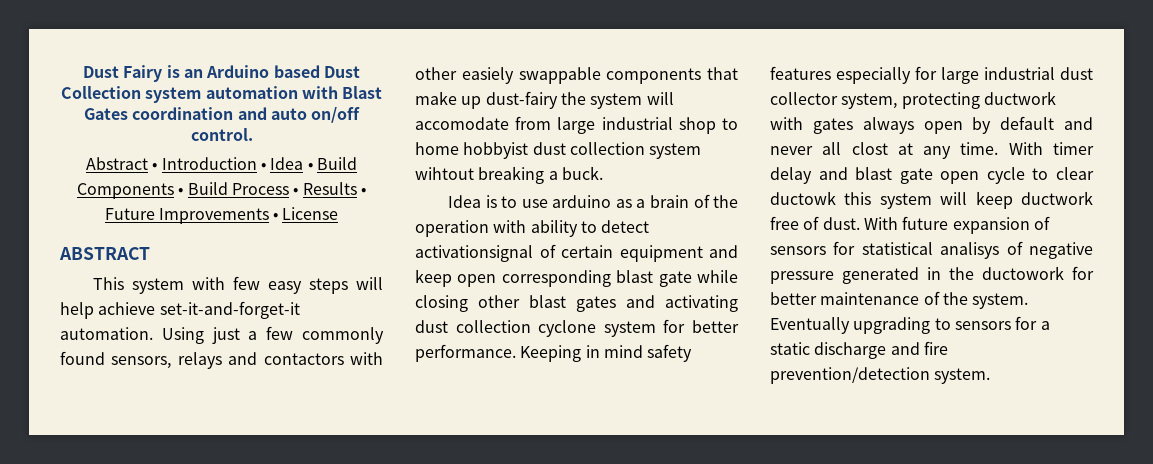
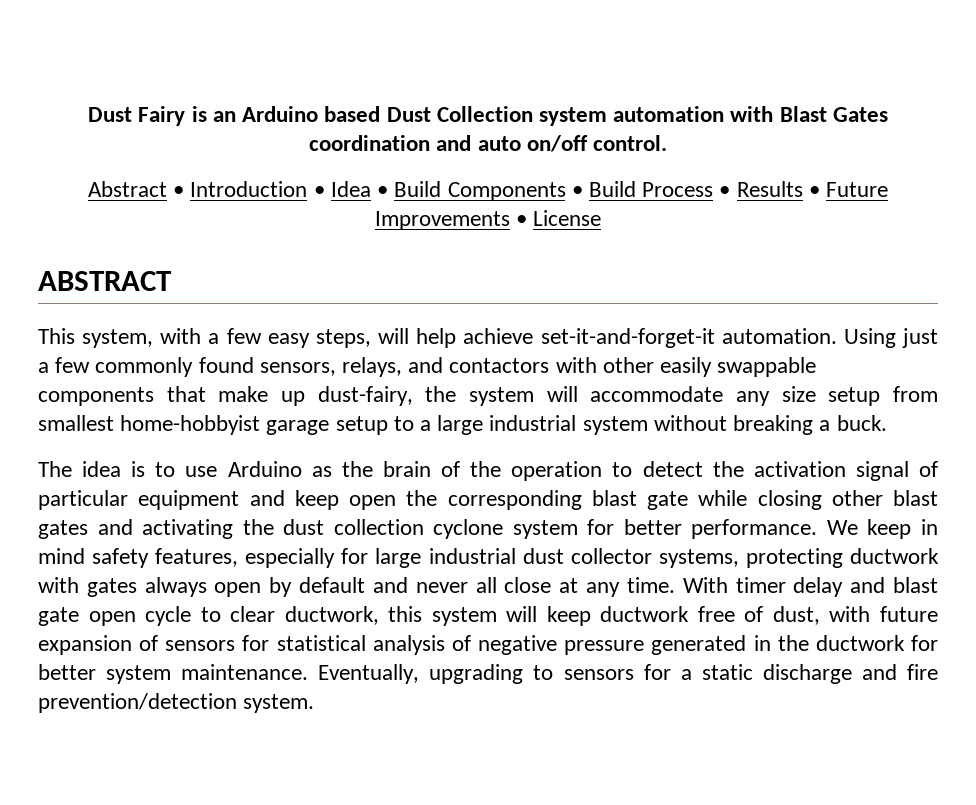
- This system with few easy steps will help achieve set-it-and-forget-it automation.
+ This system, with a few easy steps, will help achieve set-it-and-forget-it automation.
- Using just a few commonly found sensors, relays and contactors with other easiely swappable components that make up dust-fairy the system will accomodate from large industrial shop to home hobbyist dust collection system wihtout breaking a buck.
+ Using just a few commonly found sensors, relays, and contactors with other easily swappable components that make up dust-fairy, the system will accommodate any size setup from smallest home-hobbyist garage setup to a large industrial system without breaking a buck.
- Idea is to use arduino as a brain of the operation with ability to detect activationsignal of certain equipment and keep open corresponding blast gate while closing other blast gates and activating dust collection cyclone system for better performance.
+ The idea is to use Arduino as the brain of the operation to detect the activation signal of particular equipment and keep open the corresponding blast gate while closing other blast gates and activating the dust collection cyclone system for better performance.
- Keeping in mind safety features especially for large industrial dust collector system, protecting ductwork with gates always open by default and never all clost at any time.
+ We keep in mind safety features, especially for large industrial dust collector systems, protecting ductwork with gates always open by default and never all close at any time.
- With timer delay and blast gate open cycle to clear ductowk this system will keep ductwork free of dust. With future expansion of sensors for statistical analisys of negative pressure generated in the ductowork for better maintenance of the system. Eventually upgrading to sensors for a static discharge and fire prevention/detection system.
+ With timer delay and blast gate open cycle to clear ductwork, this system will keep ductwork free of dust, with future expansion of sensors for statistical analysis of negative pressure generated in the ductwork for better system maintenance. Eventually, upgrading to sensors for a static discharge and fire prevention/detection system.

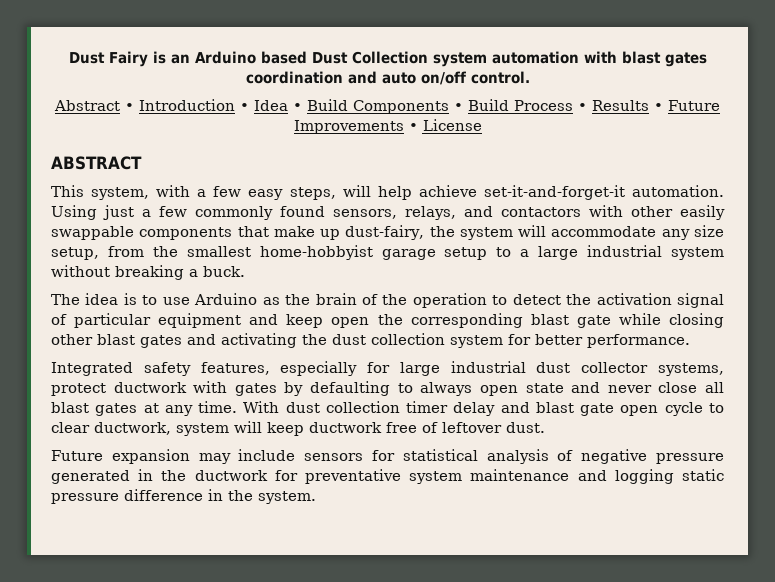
- Dust Fairy is an Arduino based Dust Collection system automation with Blast Gates coordination and auto on/off control.
+ Dust Fairy is an Arduino based Dust Collection system automation with blast gates coordination and auto on/off control.
- Using just a few commonly found sensors, relays, and contactors with other easily swappable components that make up dust-fairy, the system will accommodate any size setup from smallest home-hobbyist garage setup to a large industrial system without breaking a buck.
+ Using just a few commonly found sensors, relays, and contactors with other easily swappable components that make up dust-fairy, the system will accommodate any size setup, from the smallest home-hobbyist garage setup to a large industrial system without breaking a buck.
- The idea is to use Arduino as the brain of the operation to detect the activation signal of particular equipment and keep open the corresponding blast gate while closing other blast gates and activating the dust collection cyclone system for better performance. We keep in mind safety features, especially for large industrial dust collector systems, protecting ductwork with gates always open by default and never all close at any time.
+ The idea is to use Arduino as the brain of the operation to detect the activation signal of particular equipment and keep open the corresponding blast gate while closing other blast gates and activating the dust collection system for better performance.
+ Integrated safety features, especially for large industrial dust collector systems, protect ductwork with gates by defaulting to always open state and never close all blast gates at any time.
- With timer delay and blast gate open cycle to clear ductwork, this system will keep ductwork free of dust, with future expansion of sensors for statistical analysis of negative pressure generated in the ductwork for better system maintenance. Eventually, upgrading to sensors for a static discharge and fire prevention/detection system.
+ With dust collection timer delay and blast gate open cycle to clear ductwork, system will keep ductwork free of leftover dust.
+ Future expansion may include sensors for statistical analysis of negative pressure generated in the ductwork for preventative system maintenance and logging static pressure difference in the system.

